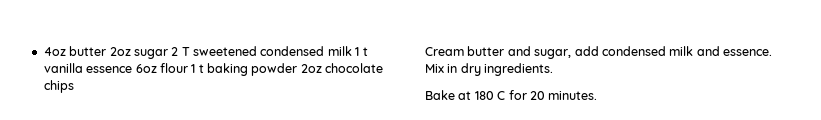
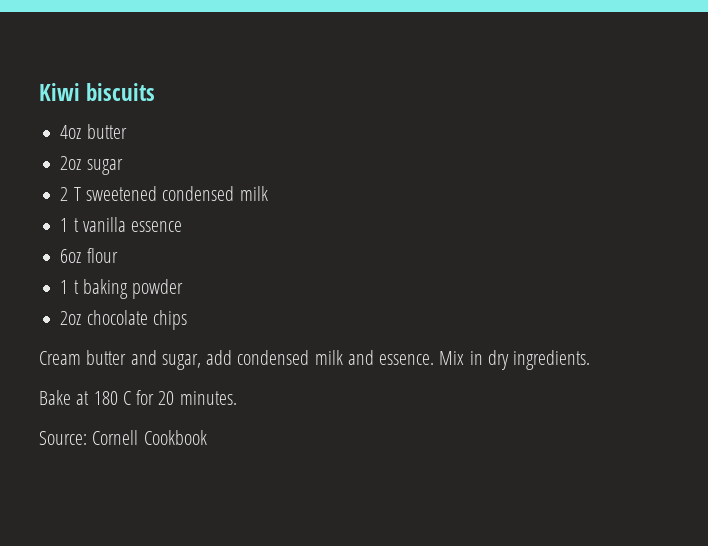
+ Kiwi biscuits
- 4oz butter 2oz sugar 2 T sweetened condensed milk 1 t vanilla essence 6oz flour 1 t baking powder 2oz chocolate chips
+ 4oz butter
+ 2oz sugar
+ 2 T sweetened condensed milk
+ 1 t vanilla essence
+ 6oz flour
+ 1 t baking powder
+ 2oz chocolate chips
+ Source: Cornell Cookbook

